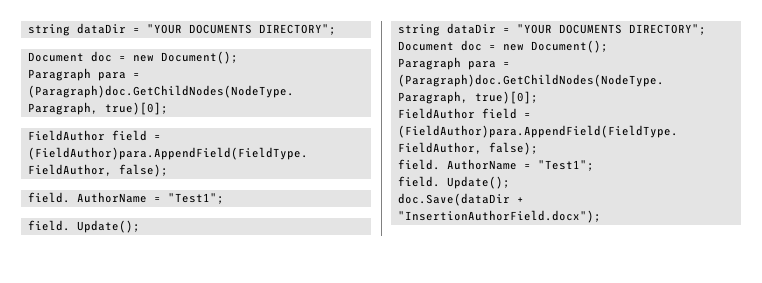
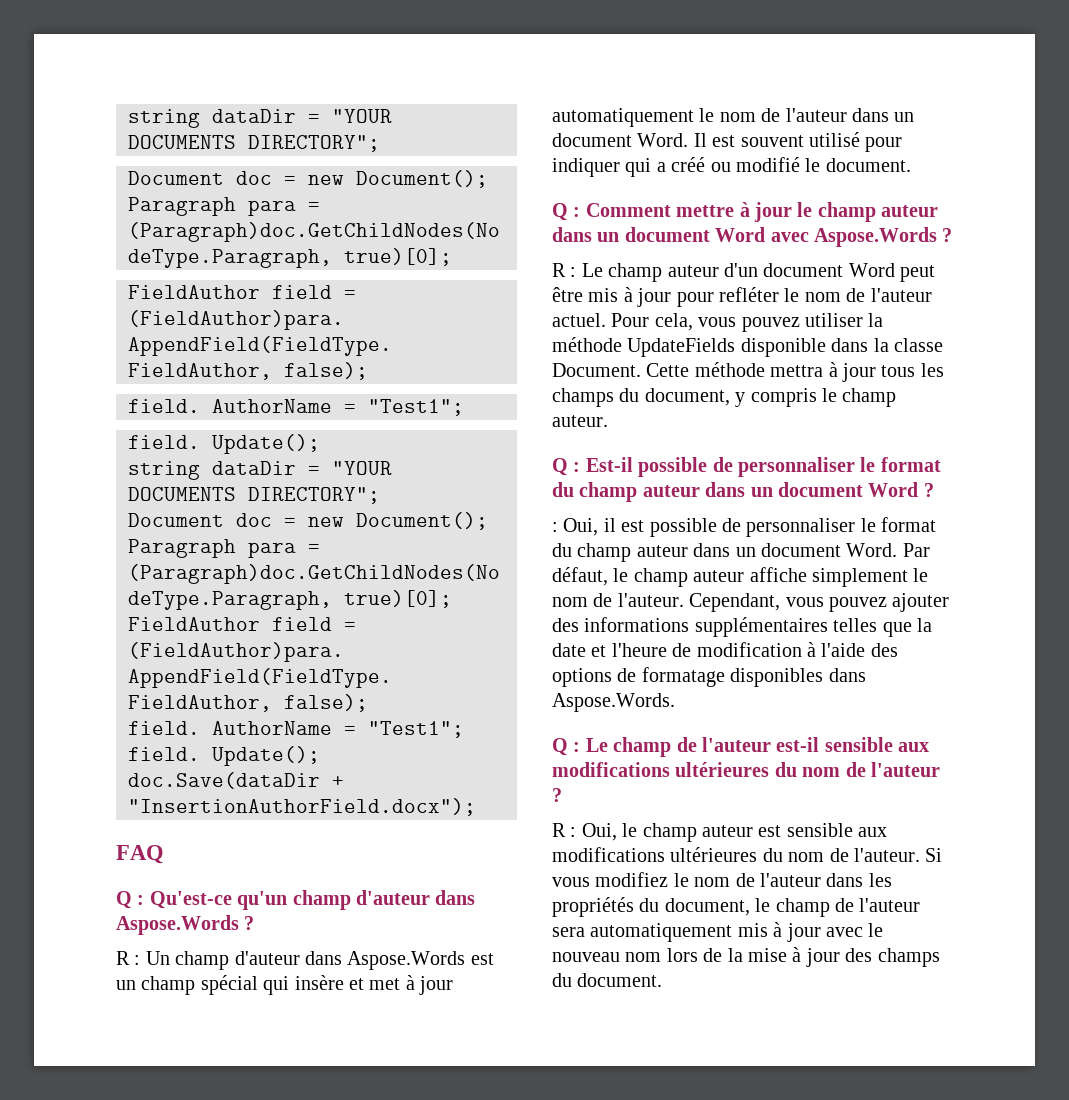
+ FAQ
+ Q : Qu'est-ce qu'un champ d'auteur dans Aspose.Words ?
+ R : Un champ d'auteur dans Aspose.Words est un champ spécial qui insère et met à jour automatiquement le nom de l'auteur dans un document Word. Il est souvent utilisé pour indiquer qui a créé ou modifié le document.
+ Q : Comment mettre à jour le champ auteur dans un document Word avec Aspose.Words ?
+ R : Le champ auteur d'un document Word peut être mis à jour pour refléter le nom de l'auteur actuel. Pour cela, vous pouvez utiliser la méthode UpdateFields disponible dans la classe Document. Cette méthode mettra à jour tous les champs du document, y compris le champ auteur.
+ Q : Est-il possible de personnaliser le format du champ auteur dans un document Word ?
+ : Oui, il est possible de personnaliser le format du champ auteur dans un document Word. Par défaut, le champ auteur affiche simplement le nom de l'auteur. Cependant, vous pouvez ajouter des informations supplémentaires telles que la date et l'heure de modification à l'aide des options de formatage disponibles dans Aspose.Words.
+ Q : Le champ de l'auteur est-il sensible aux modifications ultérieures du nom de l'auteur ?
+ R : Oui, le champ auteur est sensible aux modifications ultérieures du nom de l'auteur. Si vous modifiez le nom de l'auteur dans les propriétés du document, le champ de l'auteur sera automatiquement mis à jour avec le nouveau nom lors de la mise à jour des champs du document.

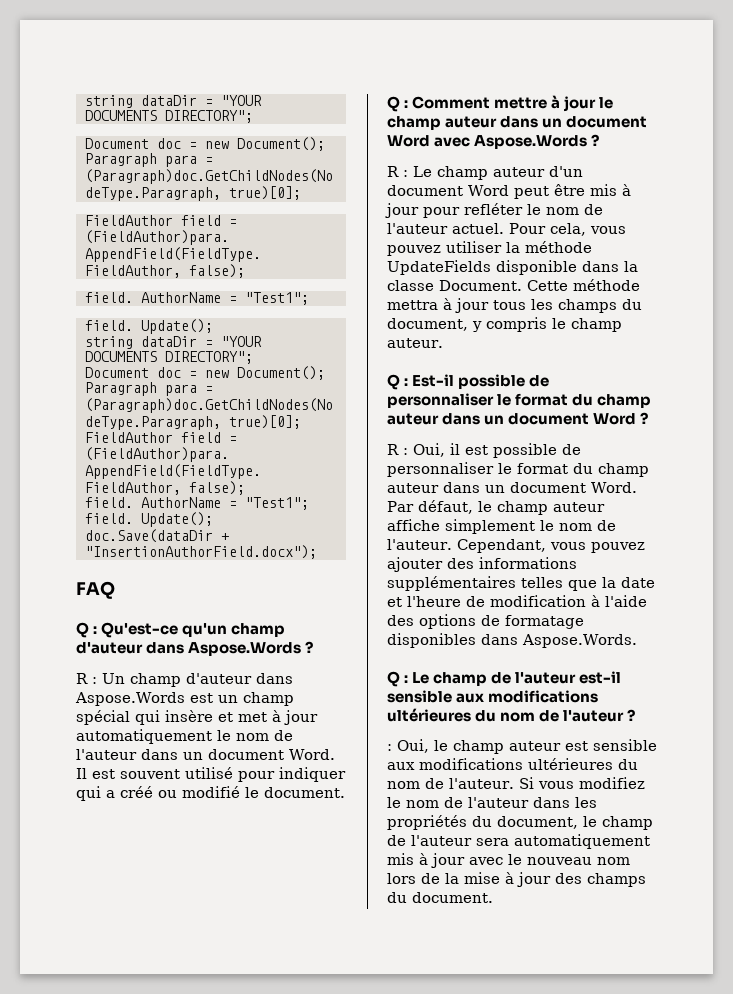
- : Oui, il est possible de personnaliser le format du champ auteur dans un document Word.
+ R : Oui, il est possible de personnaliser le format du champ auteur dans un document Word.
- R : Oui, le champ auteur est sensible aux modifications ultérieures du nom de l'auteur.
+ : Oui, le champ auteur est sensible aux modifications ultérieures du nom de l'auteur.

